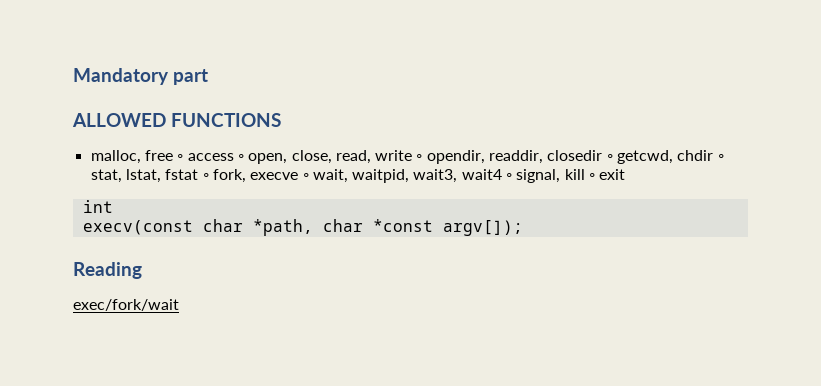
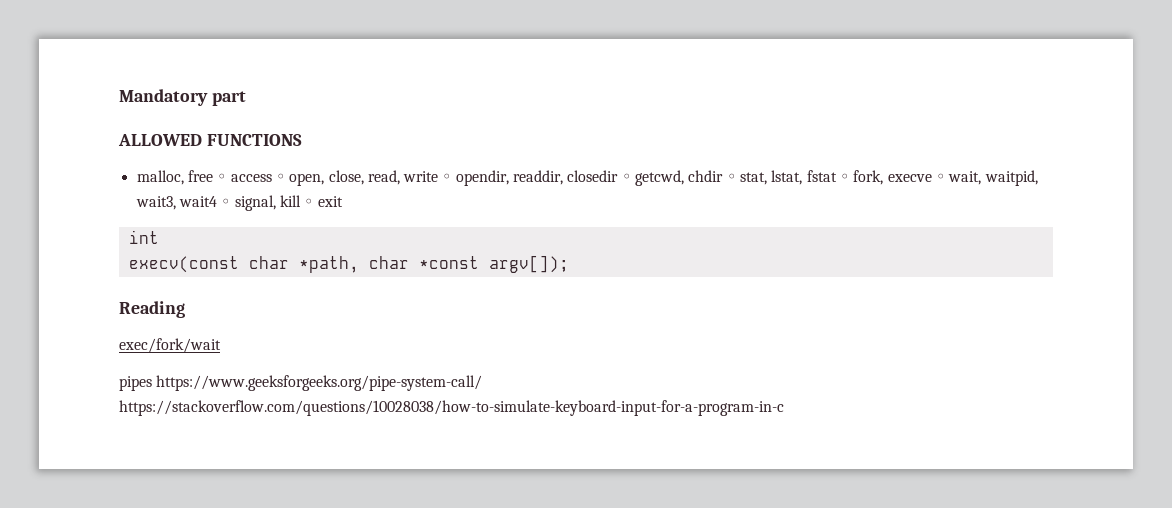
+ pipes https://www.geeksforgeeks.org/pipe-system-call/ https://stackoverflow.com/questions/10028038/how-to-simulate-keyboard-input-for-a-program-in-c

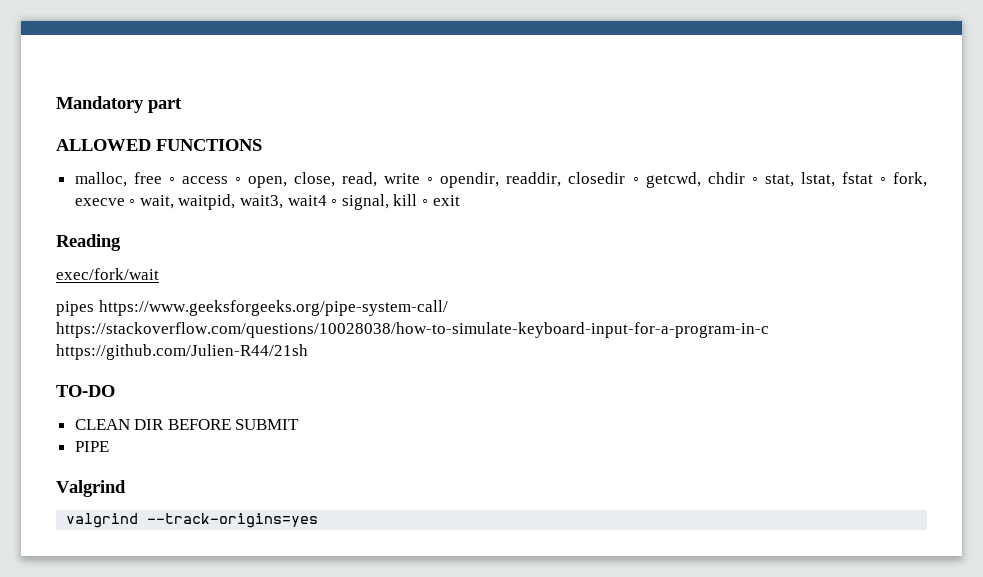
- int
- execv(const char *path, char *const argv[]);
- pipes https://www.geeksforgeeks.org/pipe-system-call/ https://stackoverflow.com/questions/10028038/how-to-simulate-keyboard-input-for-a-program-in-c
+ pipes https://www.geeksforgeeks.org/pipe-system-call/ https://stackoverflow.com/questions/10028038/how-to-simulate-keyboard-input-for-a-program-in-c https://github.com/Julien-R44/21sh
+ TO-DO
+ CLEAN DIR BEFORE SUBMIT
+ PIPE
+ Valgrind
+ valgrind --track-origins=yes

